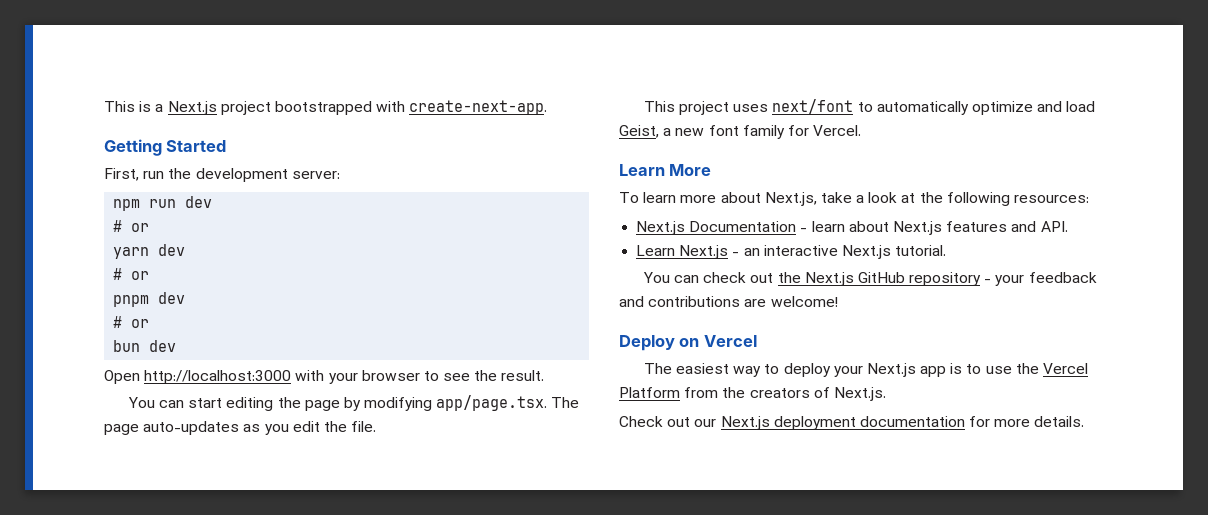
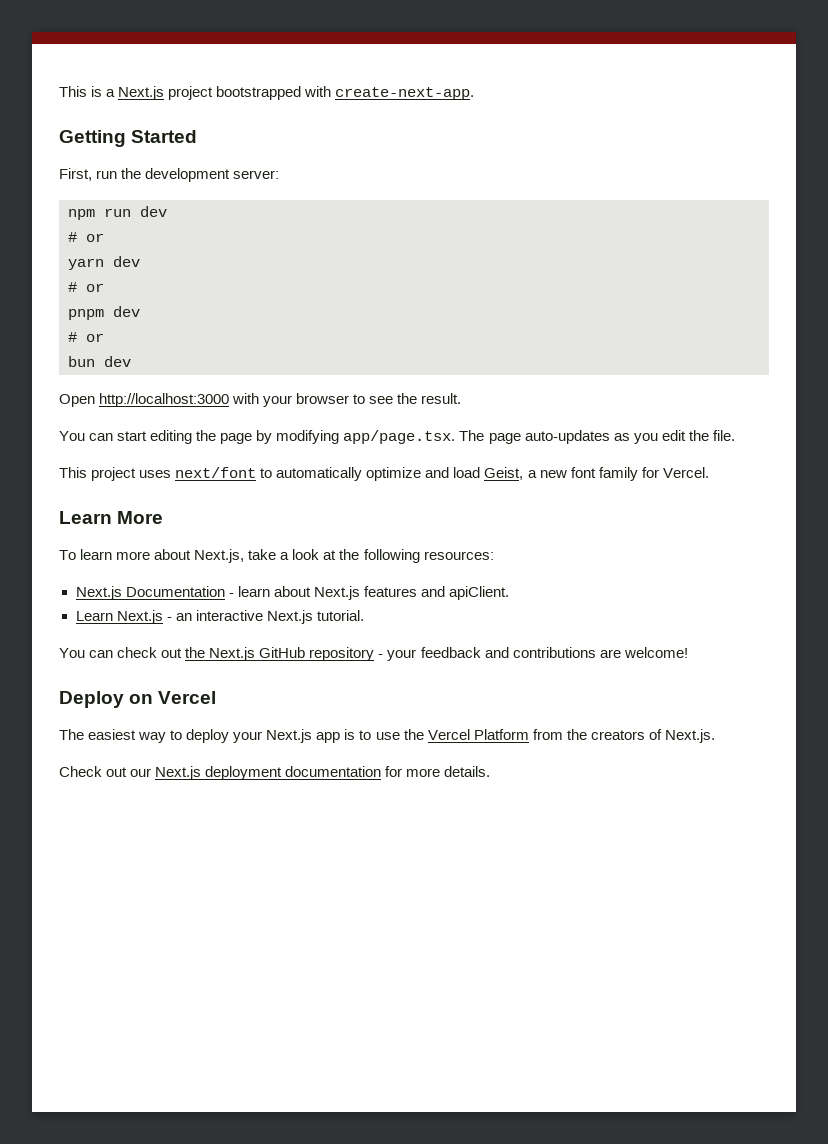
- Next.js Documentation - learn about Next.js features and API.
+ Next.js Documentation - learn about Next.js features and apiClient.

